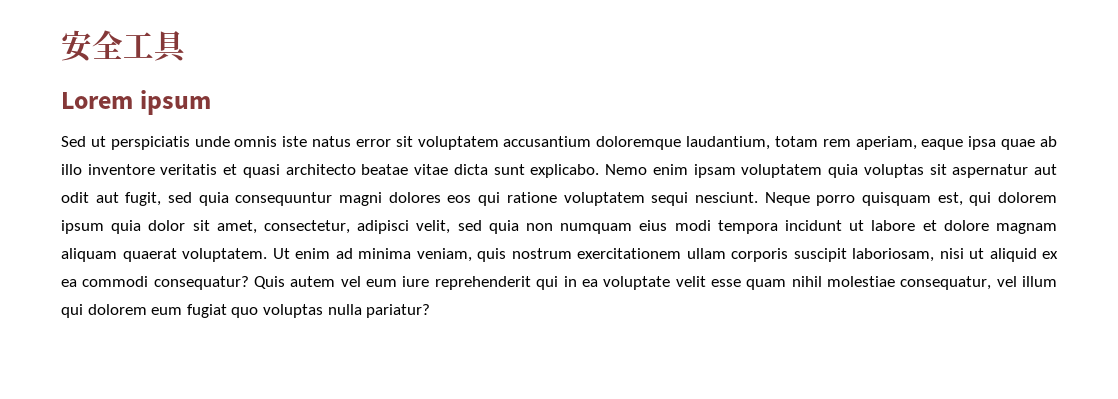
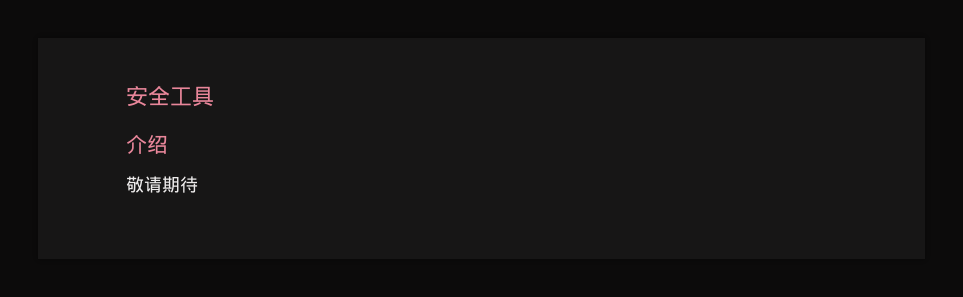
- Lorem ipsum
- Sed ut perspiciatis unde omnis iste natus error sit voluptatem accusantium doloremque laudantium, totam rem aperiam, eaque ipsa quae ab illo inventore veritatis et quasi architecto beatae vitae dicta sunt explicabo. Nemo enim ipsam voluptatem quia voluptas sit aspernatur aut odit aut fugit, sed quia consequuntur magni dolores eos qui ratione voluptatem sequi nesciunt. Neque porro quisquam est, qui dolorem ipsum quia dolor sit amet, consectetur, adipisci velit, sed quia non numquam eius modi tempora incidunt ut labore et dolore magnam aliquam quaerat voluptatem. Ut enim ad minima veniam, quis nostrum exercitationem ullam corporis suscipit laboriosam, nisi ut aliquid ex ea commodi consequatur? Quis autem vel eum iure reprehenderit qui in ea voluptate velit esse quam nihil molestiae consequatur, vel illum qui dolorem eum fugiat quo voluptas nulla pariatur?
+ 介绍
+ 敬请期待

